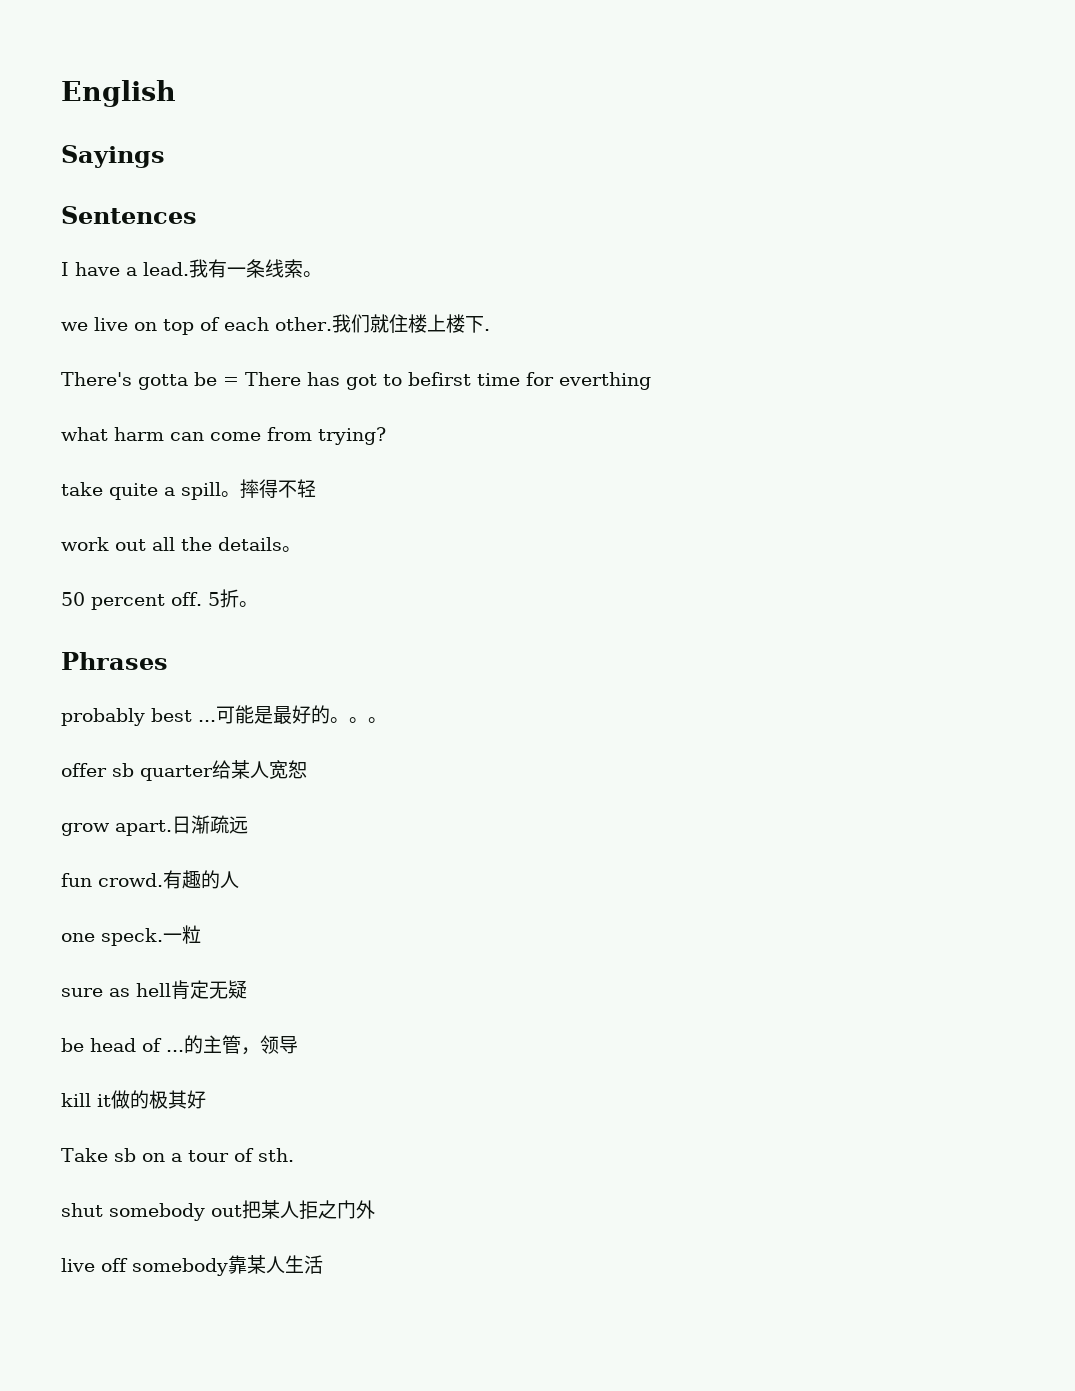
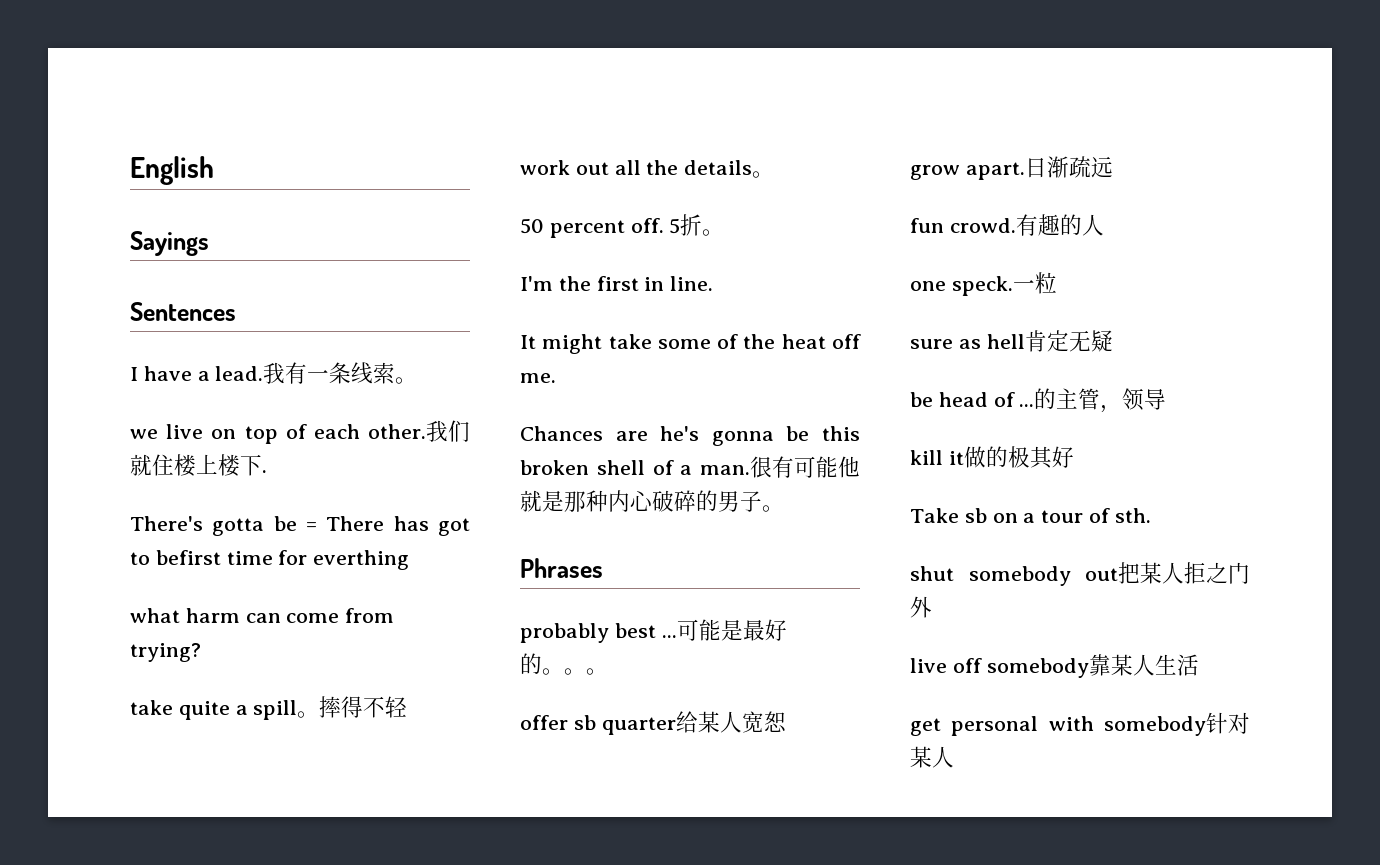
+ I'm the first in line.
+ It might take some of the heat off me.
+ Chances are he's gonna be this broken shell of a man.很有可能他就是那种内心破碎的男子。
+ get personal with somebody针对某人

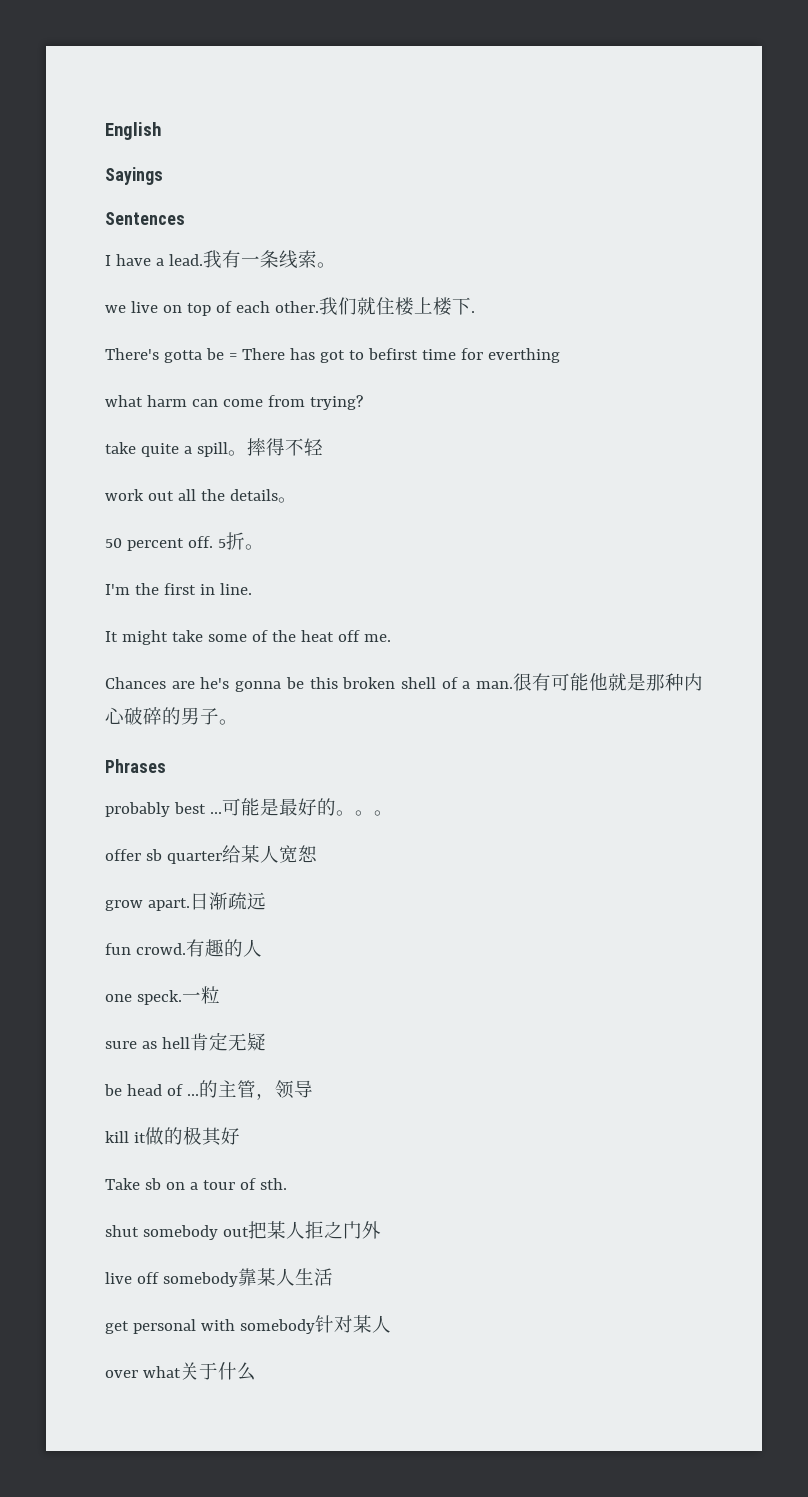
+ over what关于什么

